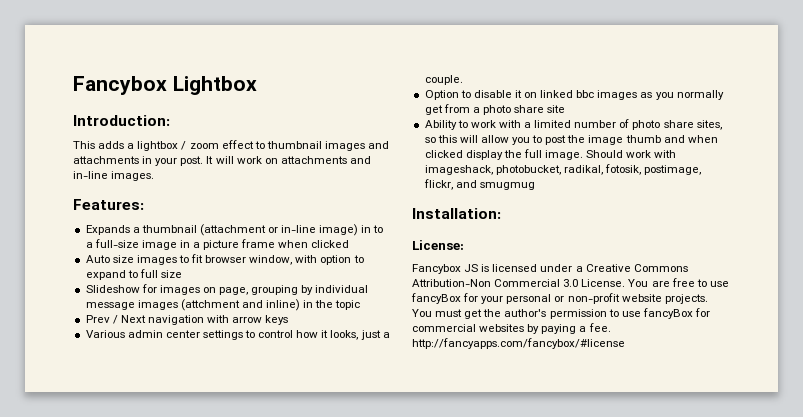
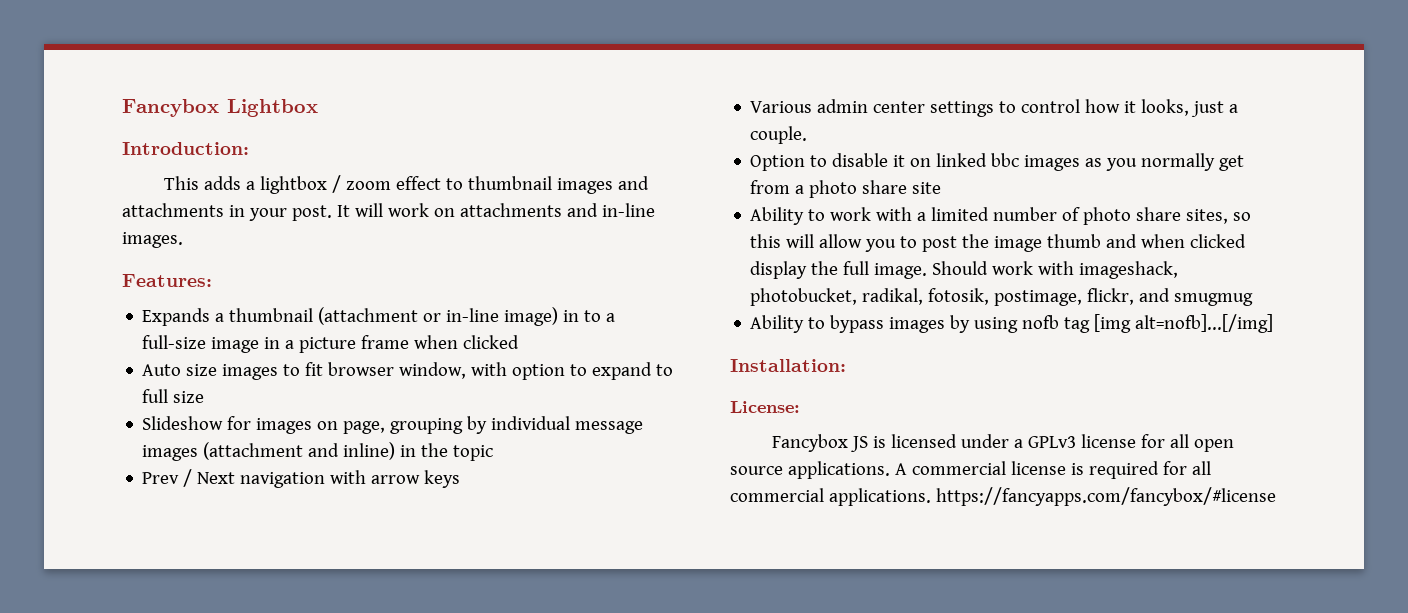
- Slideshow for images on page, grouping by individual message images (attchment and inline) in the topic
+ Slideshow for images on page, grouping by individual message images (attachment and inline) in the topic
+ Ability to bypass images by using nofb tag [img alt=nofb]...[/img]
- Fancybox JS is licensed under a Creative Commons Attribution-Non Commercial 3.0 License. You are free to use fancyBox for your personal or non-profit website projects. You must get the author's permission to use fancyBox for commercial websites by paying a fee. http://fancyapps.com/fancybox/#license
+ Fancybox JS is licensed under a GPLv3 license for all open source applications. A commercial license is required for all commercial applications. https://fancyapps.com/fancybox/#license

